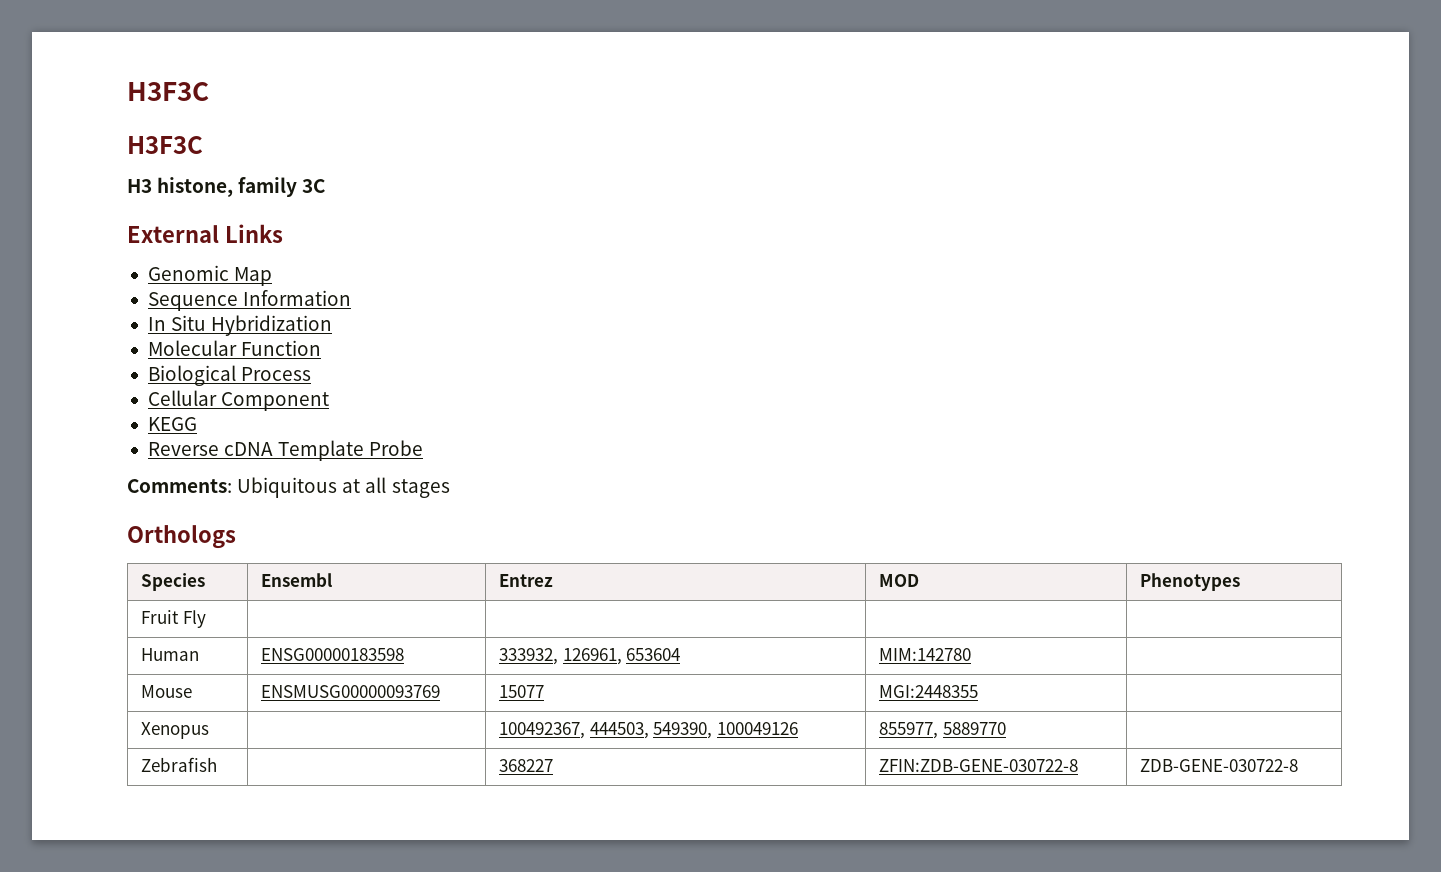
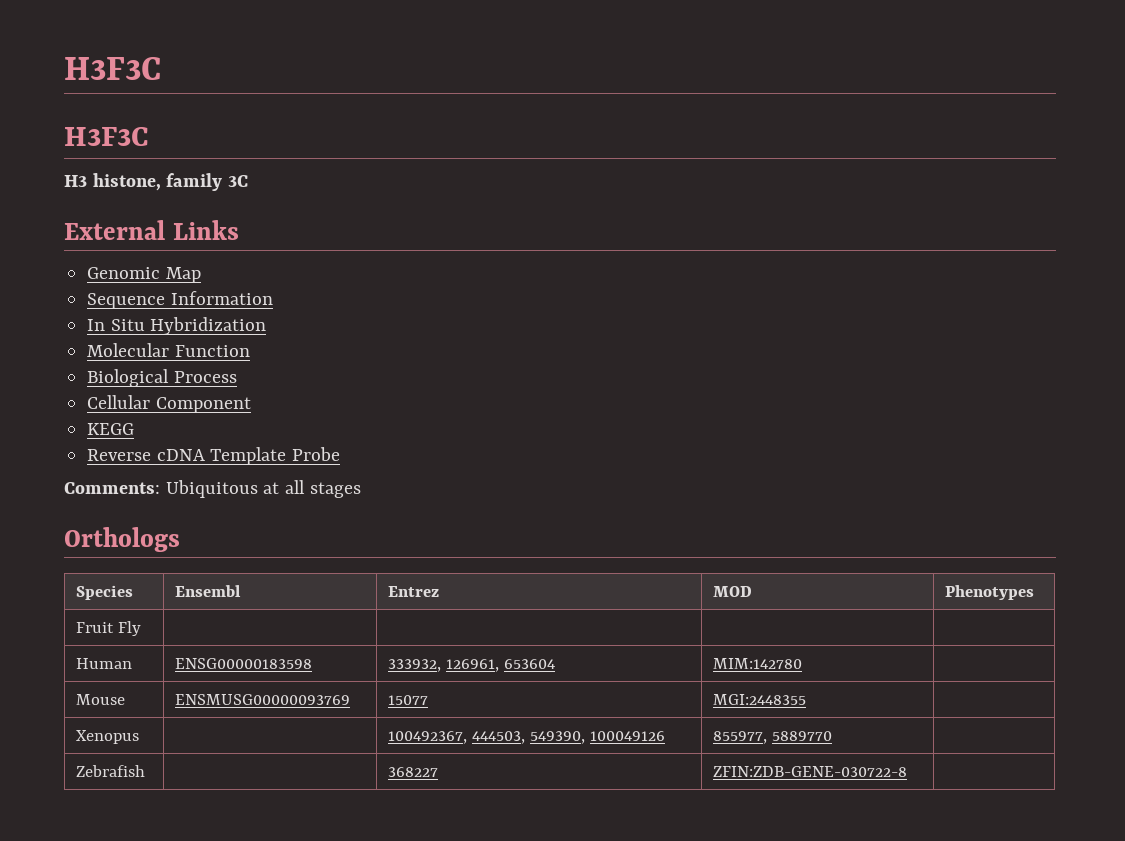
- Zebrafish | | 368227 | ZFIN:ZDB-GENE-030722-8 | ZDB-GENE-030722-8
+ Zebrafish | | 368227 | ZFIN:ZDB-GENE-030722-8 |

